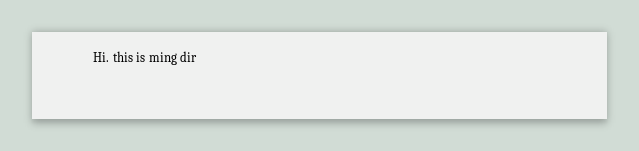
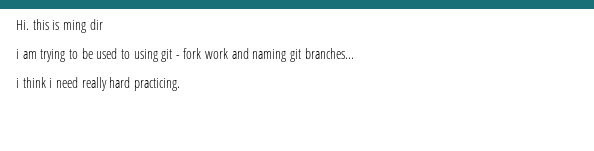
+ i am trying to be used to using git - fork work and naming git branches...
+ i think i need really hard practicing.

